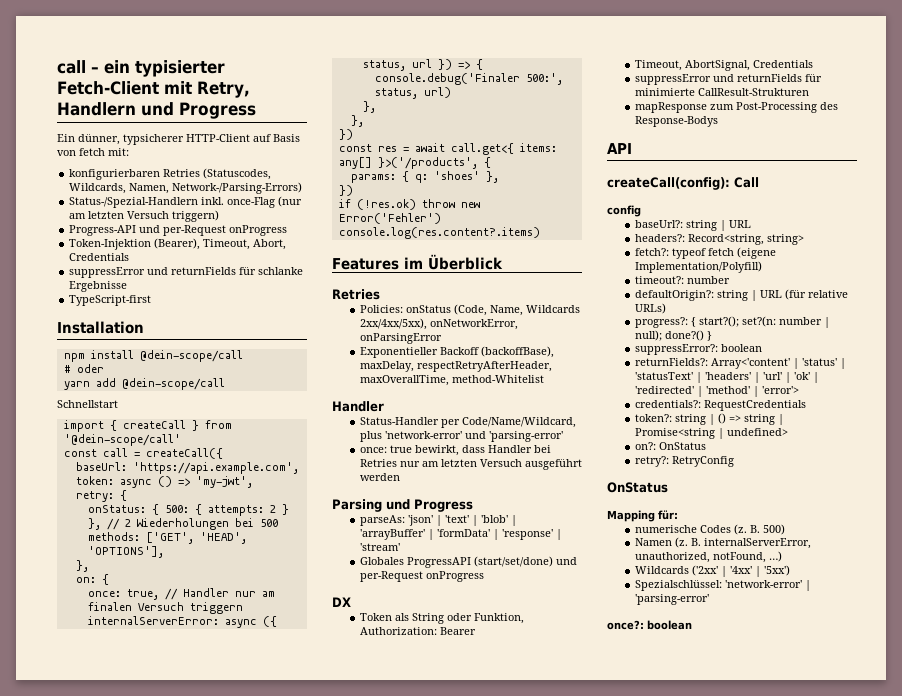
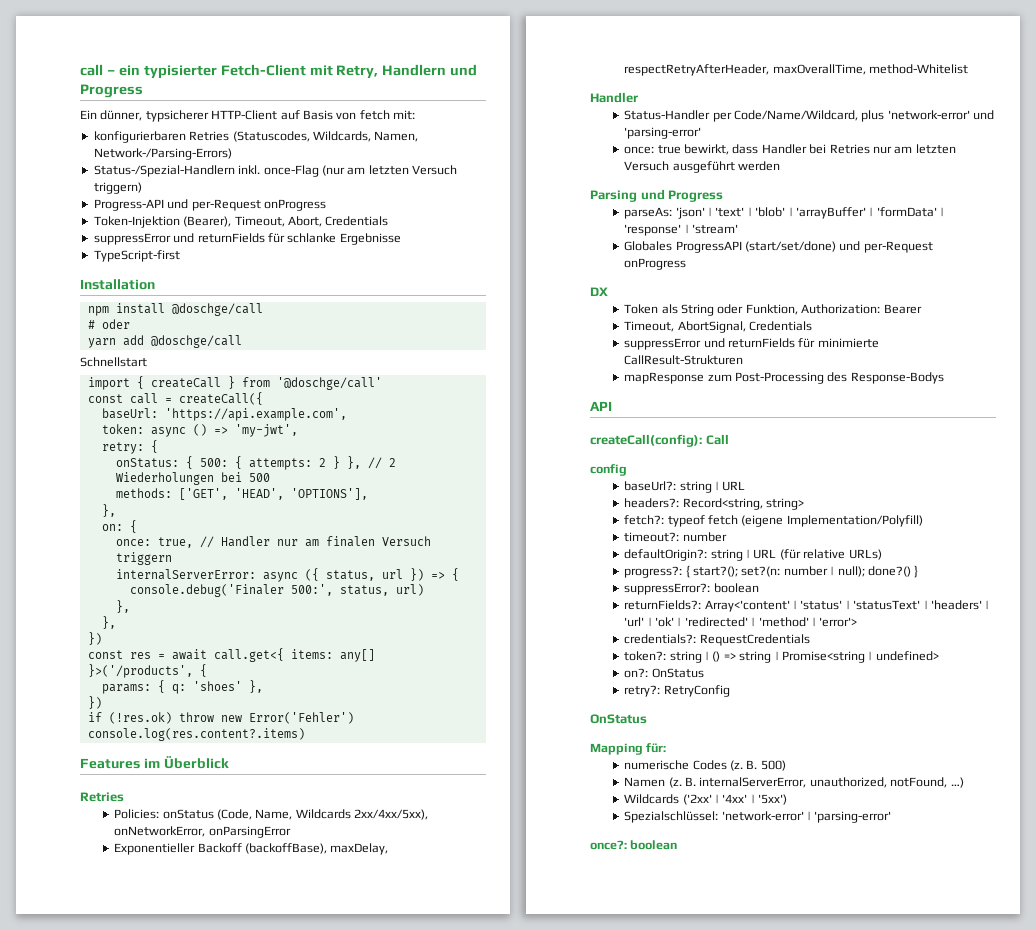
- npm install @dein-scope/call
+ npm install @doschge/call
- yarn add @dein-scope/call
+ yarn add @doschge/call
- import { createCall } from '@dein-scope/call'
+ import { createCall } from '@doschge/call'

